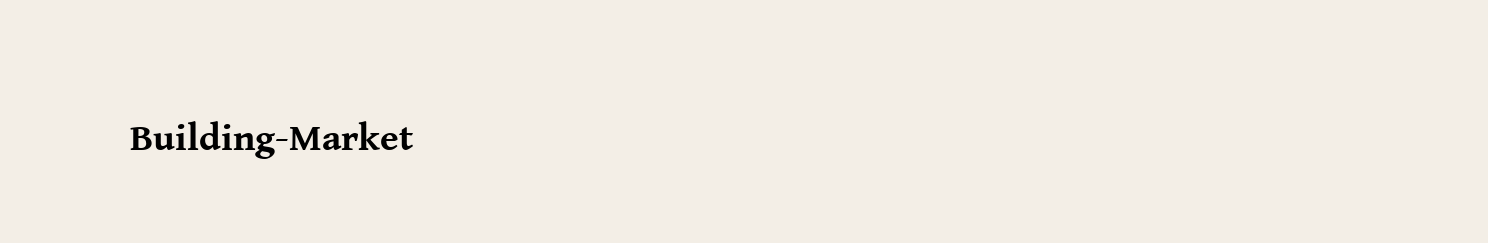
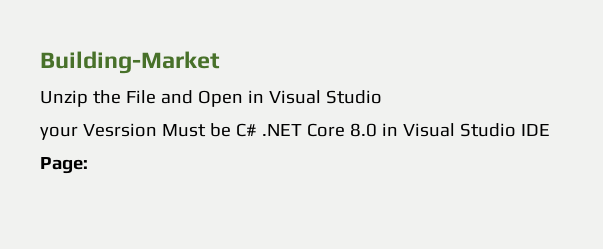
+ Unzip the File and Open in Visual Studio
+ your Vesrsion Must be C# .NET Core 8.0 in Visual Studio IDE
+ Page:

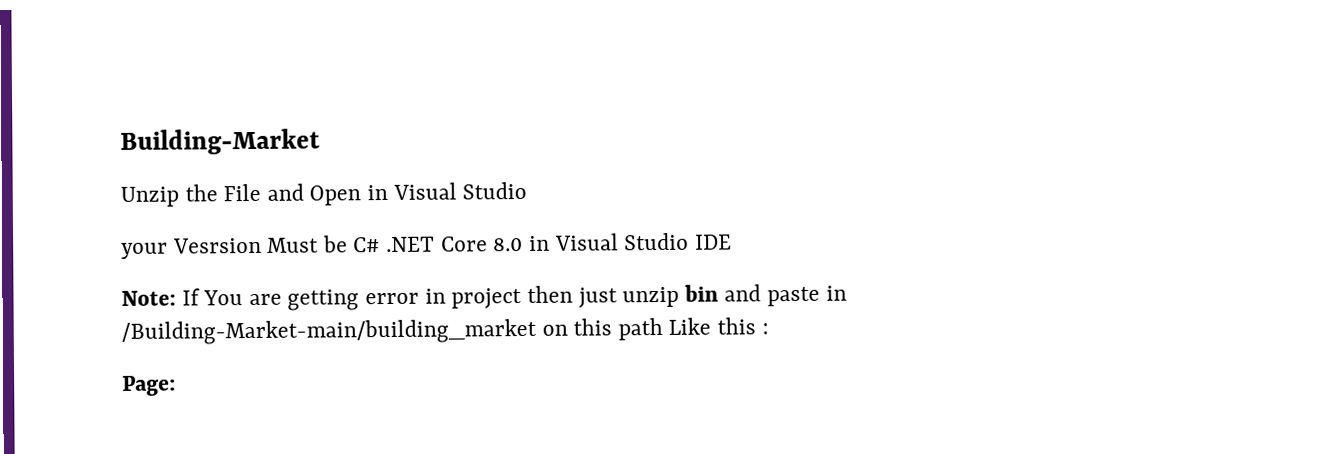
+ Note: If You are getting error in project then just unzip bin and paste in /Building-Market-main/building_market on this path Like this :

